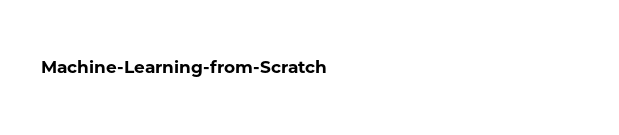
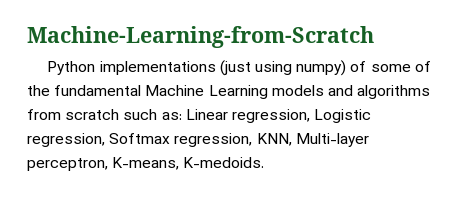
+ Python implementations (just using numpy) of some of the fundamental Machine Learning models and algorithms from scratch such as: Linear regression, Logistic regression, Softmax regression, KNN, Multi-layer perceptron, K-means, K-medoids.

